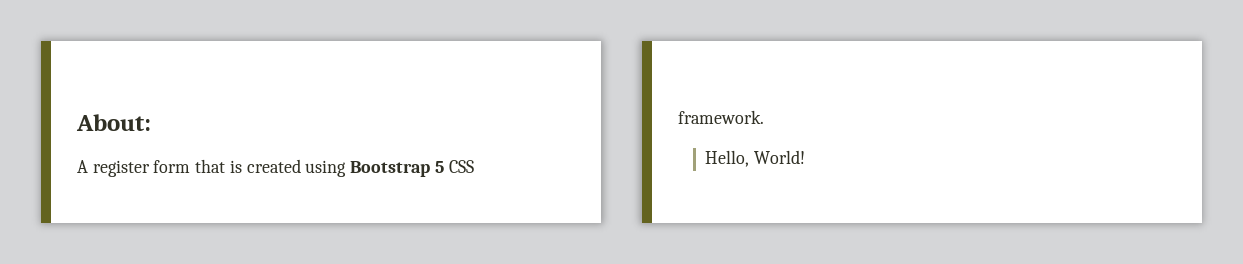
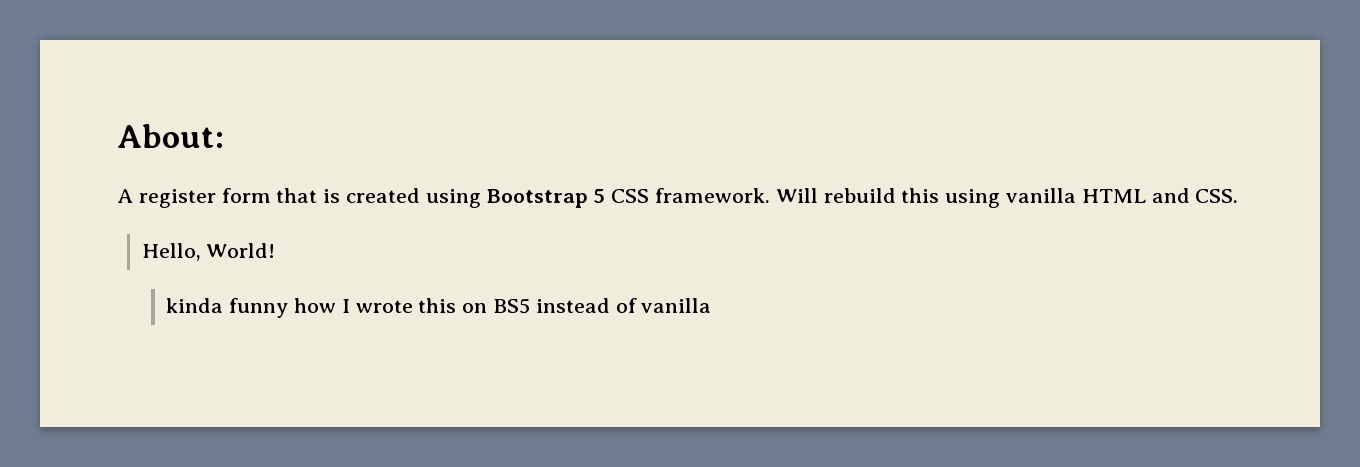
- A register form that is created using Bootstrap 5 CSS framework.
+ A register form that is created using Bootstrap 5 CSS framework. Will rebuild this using vanilla HTML and CSS.
  Hello, World!
+ kinda funny how I wrote this on BS5 instead of vanilla

